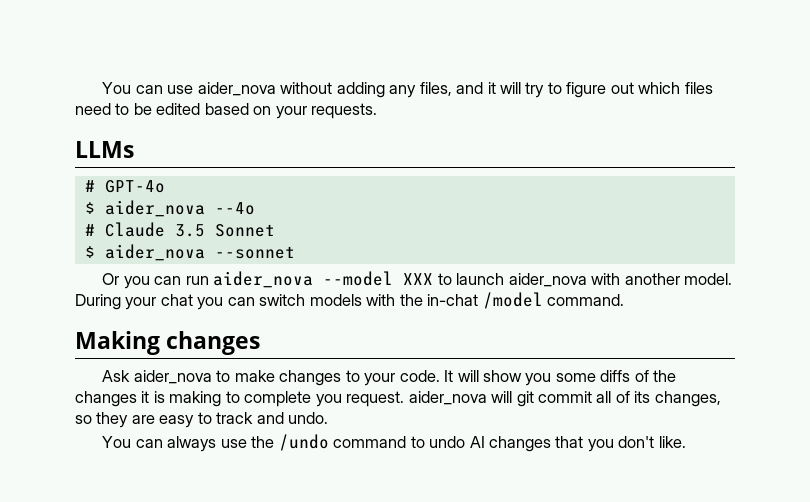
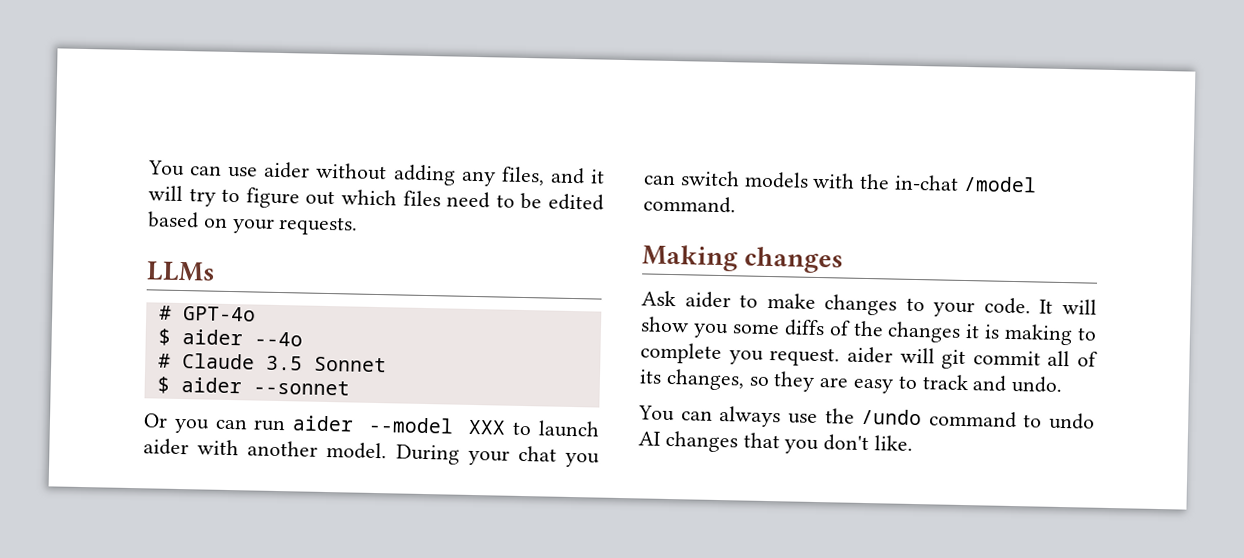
- You can use aider_nova without adding any files, and it will try to figure out which files need to be edited based on your requests.
+ You can use aider without adding any files, and it will try to figure out which files need to be edited based on your requests.
- $ aider_nova --4o
+ $ aider --4o
- $ aider_nova --sonnet
+ $ aider --sonnet
- Or you can run aider_nova --model XXX to launch aider_nova with another model.
+ Or you can run aider --model XXX to launch aider with another model.
- Ask aider_nova to make changes to your code.
+ Ask aider to make changes to your code.
- It will show you some diffs of the changes it is making to complete you request. aider_nova will git commit all of its changes, so they are easy to track and undo.
+ It will show you some diffs of the changes it is making to complete you request. aider will git commit all of its changes, so they are easy to track and undo.

